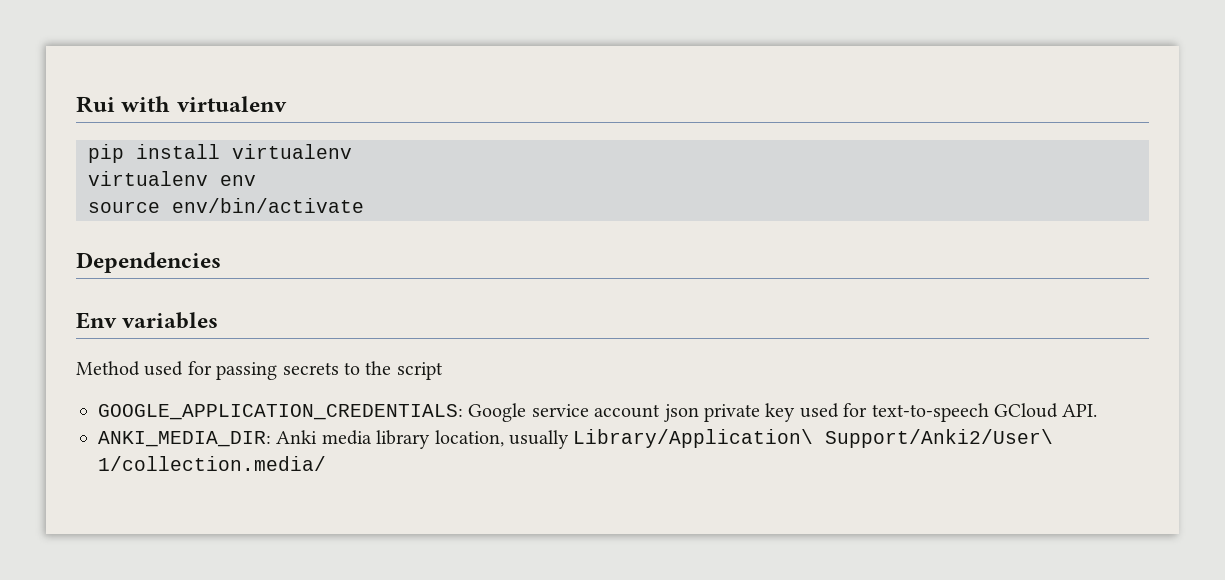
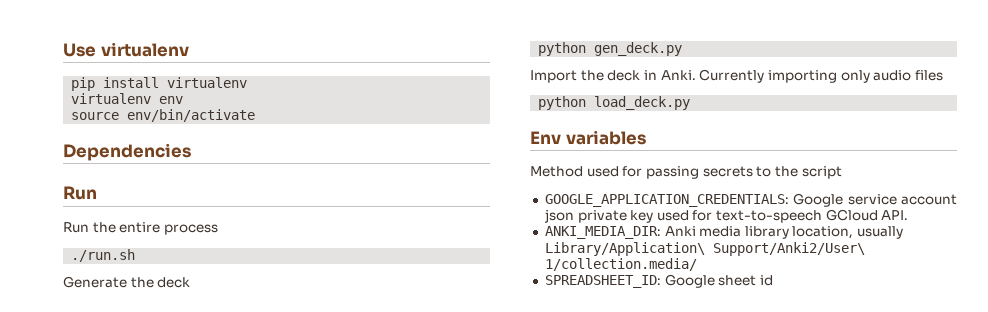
- Rui with virtualenv
+ Use virtualenv
  Dependencies
+ Run
+ Run the entire process
+ ./run.sh
+ Generate the deck
+ python gen_deck.py
+ Import the deck in Anki. Currently importing only audio files
+ python load_deck.py
+ SPREADSHEET_ID: Google sheet id

